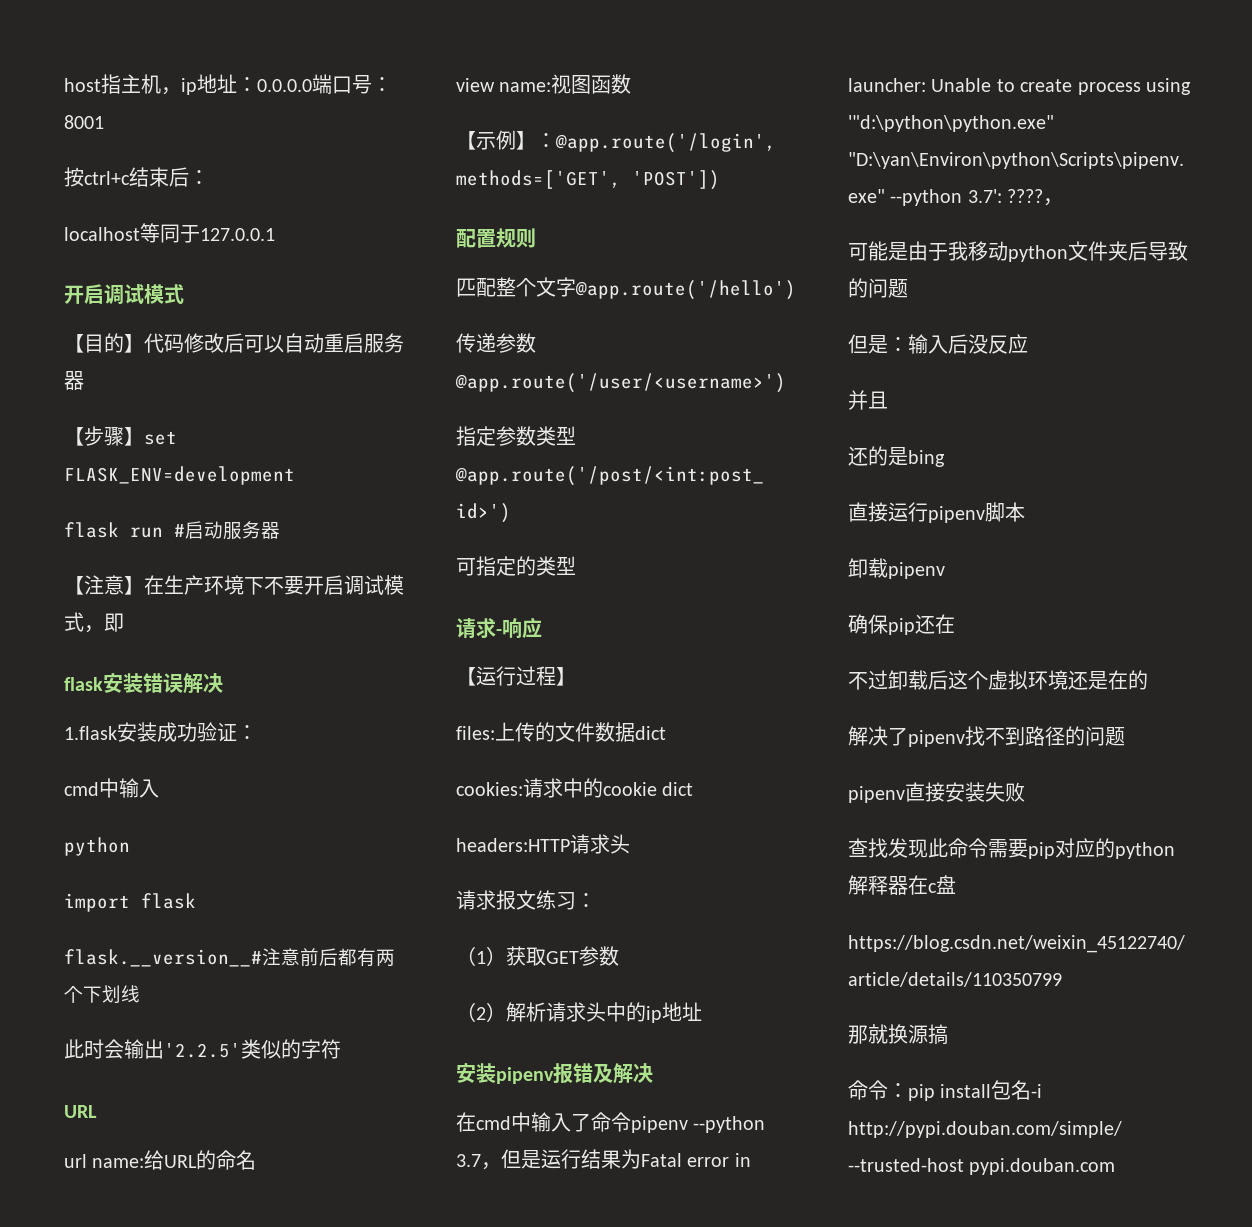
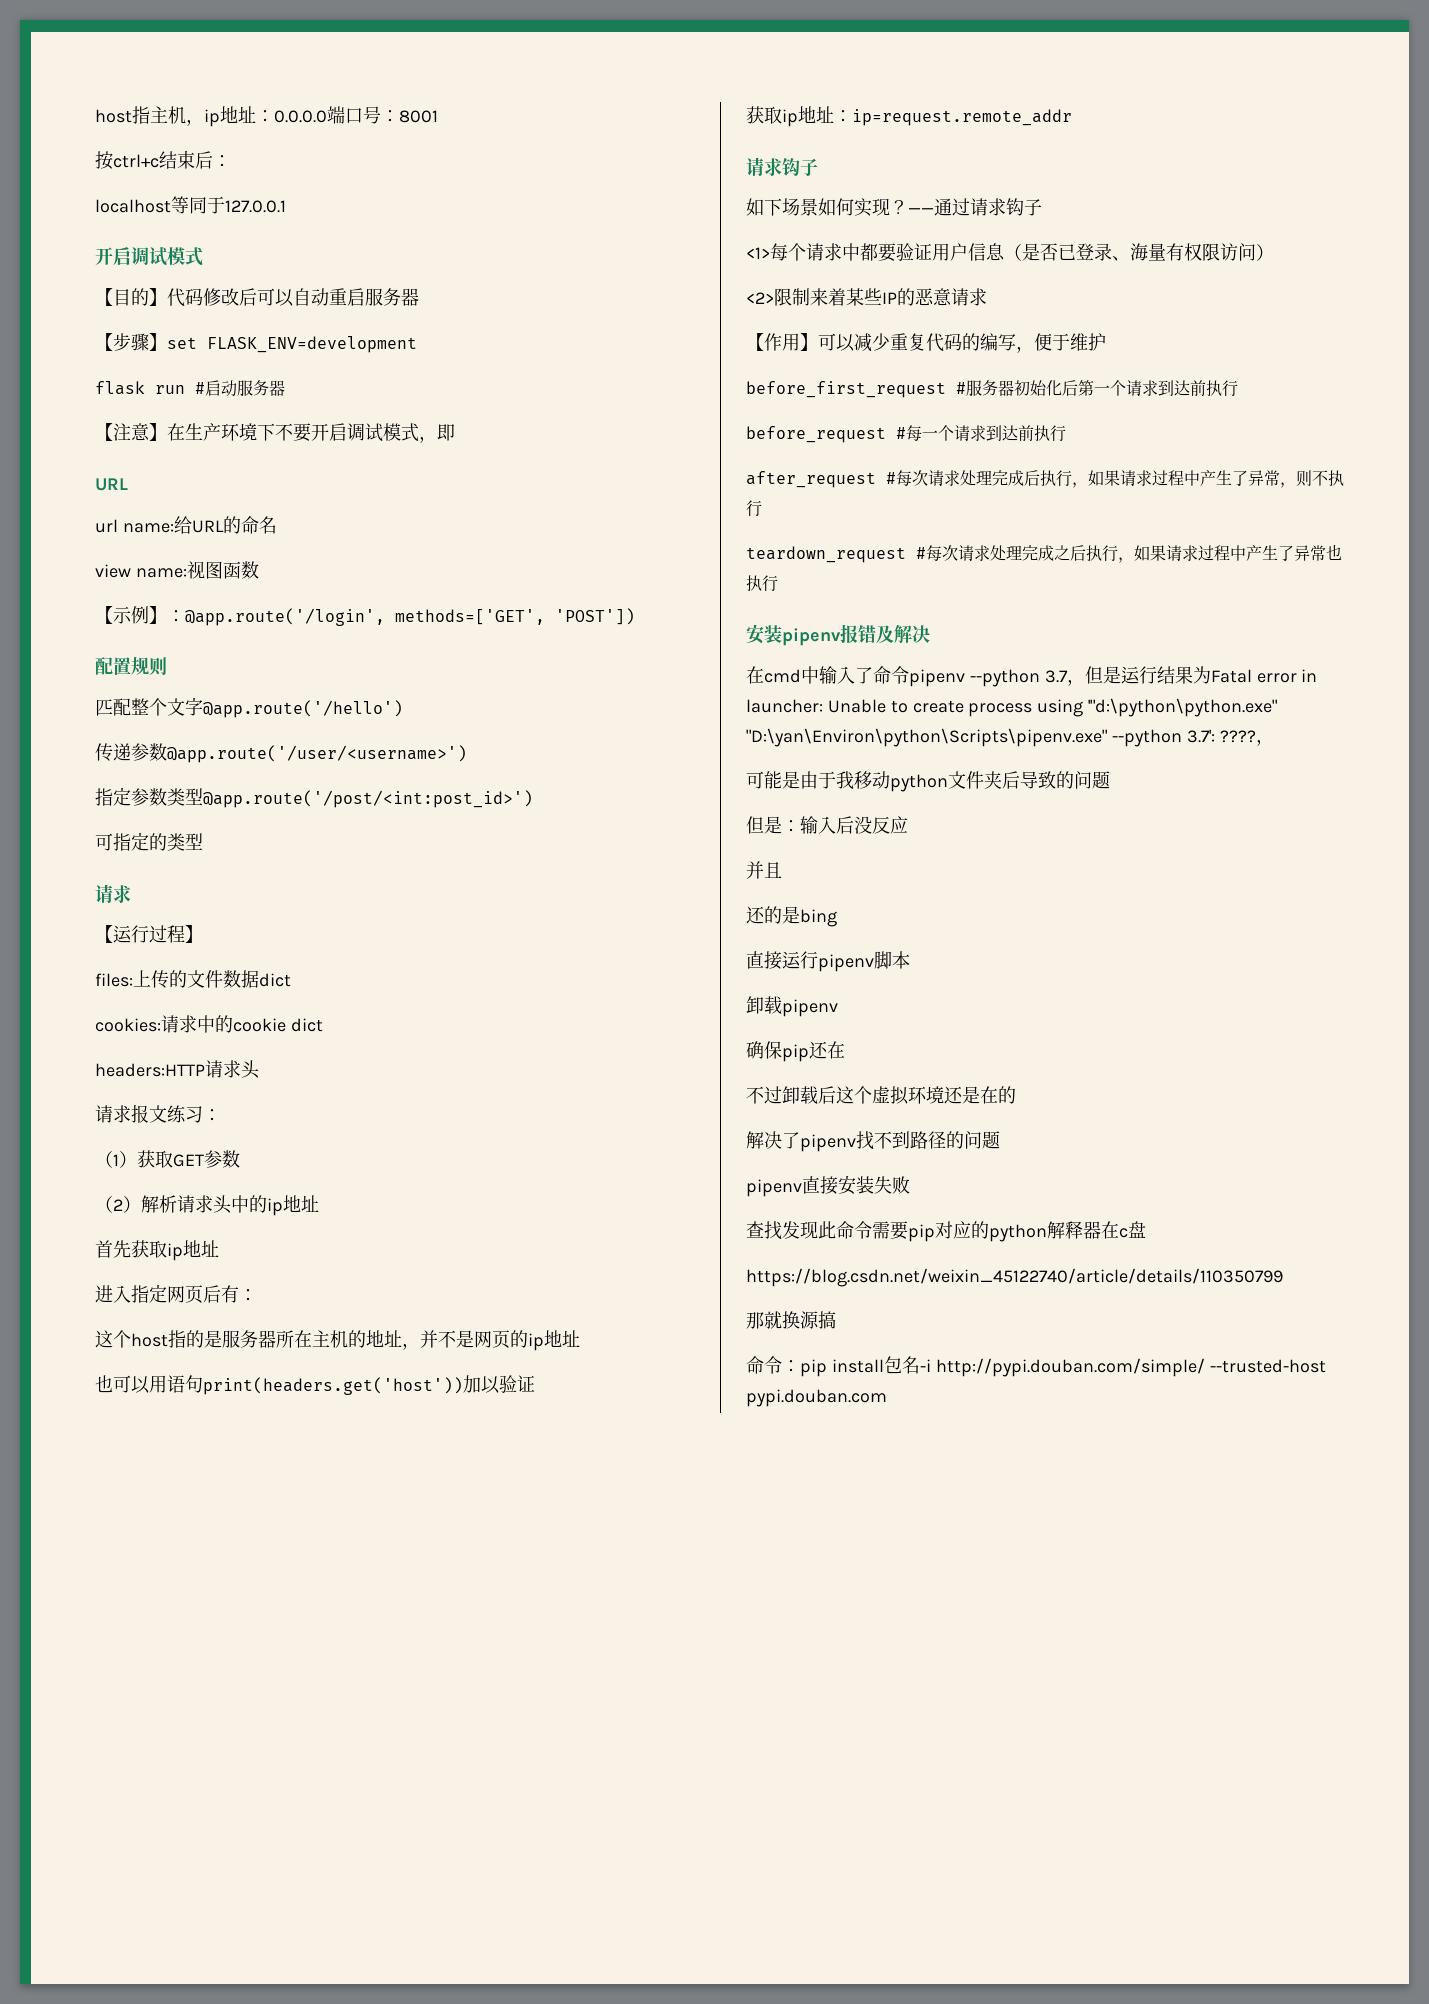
- flask安装错误解决
- 1.flask安装成功验证：
- cmd中输入
- python
- import flask
- flask.__version__#注意前后都有两个下划线
- 此时会输出'2.2.5'类似的字符
  可指定的类型
- 请求-响应
+ 请求
+ 首先获取ip地址
+ 进入指定网页后有：
+ 这个host指的是服务器所在主机的地址，并不是网页的ip地址
+ 也可以用语句print(headers.get('host'))加以验证
+ 获取ip地址：ip=request.remote_addr
+ 请求钩子
+ 如下场景如何实现？——通过请求钩子
+ <1>每个请求中都要验证用户信息（是否已登录、海量有权限访问）
+ <2>限制来着某些IP的恶意请求
+ 【作用】可以减少重复代码的编写，便于维护
+ before_first_request #服务器初始化后第一个请求到达前执行
+ before_request #每一个请求到达前执行
+ after_request #每次请求处理完成后执行，如果请求过程中产生了异常，则不执行
+ teardown_request #每次请求处理完成之后执行，如果请求过程中产生了异常也执行

